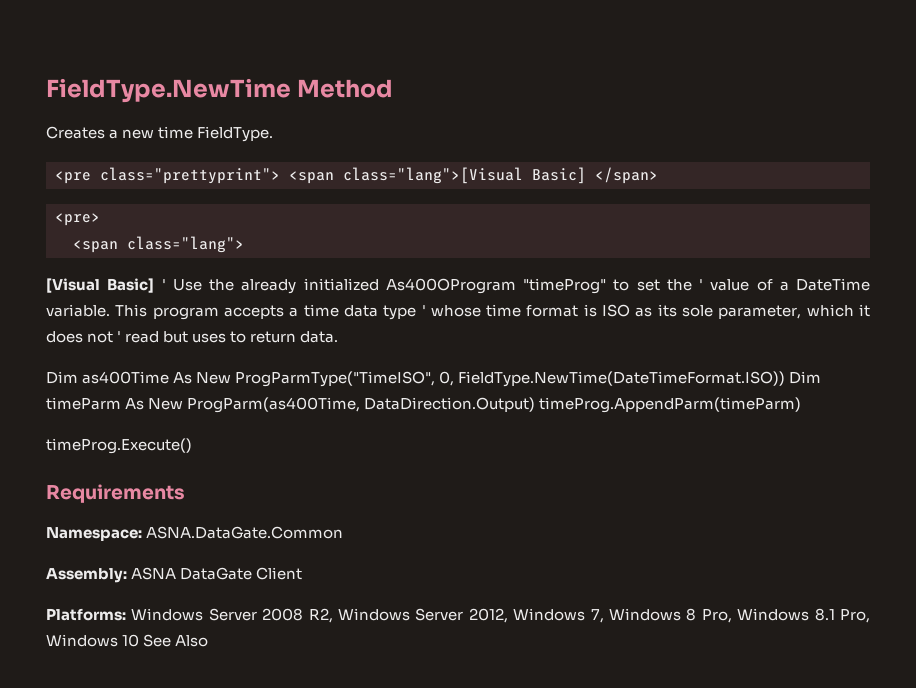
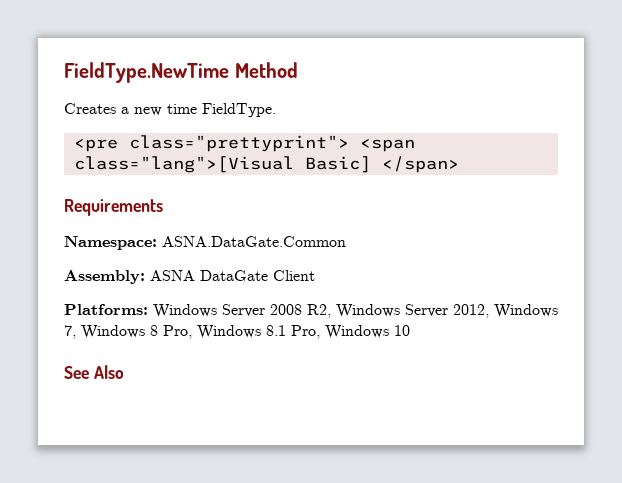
- <pre>
- <span class="lang">
- [Visual Basic] ' Use the already initialized As400OProgram "timeProg" to set the ' value of a DateTime variable. This program accepts a time data type ' whose time format is ISO as its sole parameter, which it does not ' read but uses to return data.
- Dim as400Time As New ProgParmType("TimeISO", 0, FieldType.NewTime(DateTimeFormat.ISO)) Dim timeParm As New ProgParm(as400Time, DataDirection.Output) timeProg.AppendParm(timeParm)
- timeProg.Execute()
- Platforms: Windows Server 2008 R2, Windows Server 2012, Windows 7, Windows 8 Pro, Windows 8.1 Pro, Windows 10 See Also
+ Platforms: Windows Server 2008 R2, Windows Server 2012, Windows 7, Windows 8 Pro, Windows 8.1 Pro, Windows 10
+ See Also

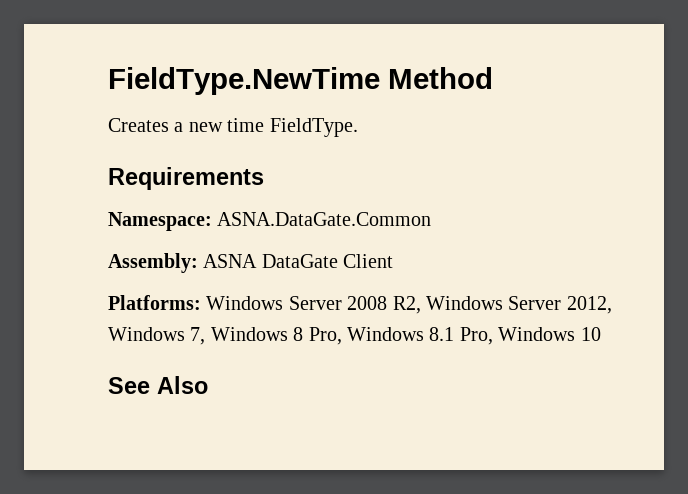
- <pre class="prettyprint"> <span class="lang">[Visual Basic] </span>

